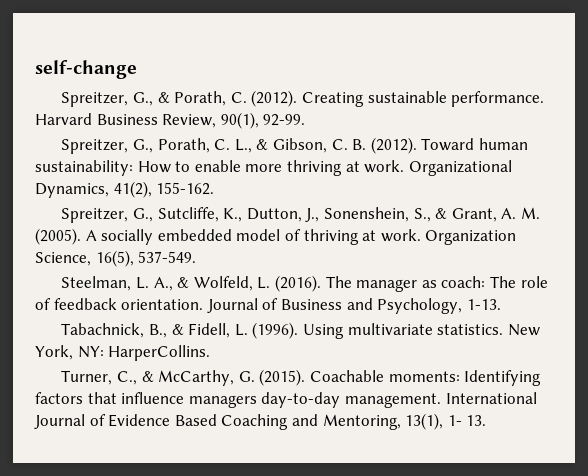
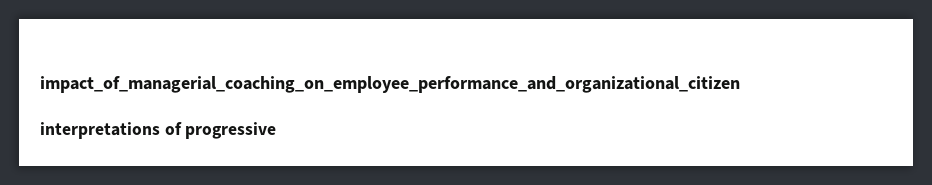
- self-change
- Spreitzer, G., & Porath, C. (2012). Creating sustainable performance. Harvard Business Review, 90(1), 92-99.
- Spreitzer, G., Porath, C. L., & Gibson, C. B. (2012). Toward human sustainability: How to enable more thriving at work. Organizational Dynamics, 41(2), 155-162.
- Spreitzer, G., Sutcliffe, K., Dutton, J., Sonenshein, S., & Grant, A. M. (2005). A socially embedded model of thriving at work. Organization Science, 16(5), 537-549.
- Steelman, L. A., & Wolfeld, L. (2016). The manager as coach: The role of feedback orientation. Journal of Business and Psychology, 1-13.
- Tabachnick, B., & Fidell, L. (1996). Using multivariate statistics. New York, NY: HarperCollins.
- Turner, C., & McCarthy, G. (2015). Coachable moments: Identifying factors that influence managers day-to-day management. International Journal of Evidence Based Coaching and Mentoring, 13(1), 1- 13.
+ impact_of_managerial_coaching_on_employee_performance_and_organizational_citizen
+ interpretations of progressive

